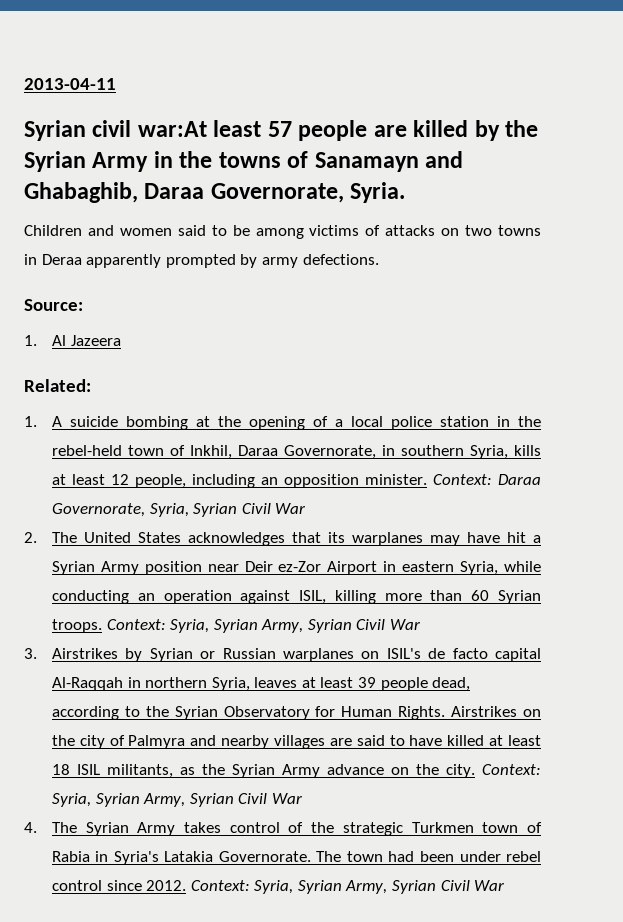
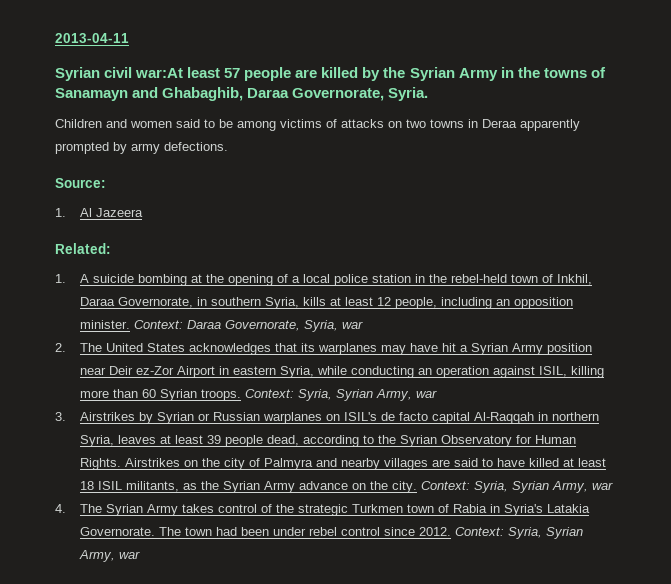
- Context: Daraa Governorate, Syria, Syrian Civil War
+ Context: Daraa Governorate, Syria, war
- 2. The United States acknowledges that its warplanes may have hit a Syrian Army position near Deir ez-Zor Airport in eastern Syria, while conducting an operation against ISIL, killing more than 60 Syrian troops. Context: Syria, Syrian Army, Syrian Civil War
+ 2. The United States acknowledges that its warplanes may have hit a Syrian Army position near Deir ez-Zor Airport in eastern Syria, while conducting an operation against ISIL, killing more than 60 Syrian troops. Context: Syria, Syrian Army, war
- Airstrikes on the city of Palmyra and nearby villages are said to have killed at least 18 ISIL militants, as the Syrian Army advance on the city. Context: Syria, Syrian Army, Syrian Civil War
+ Airstrikes on the city of Palmyra and nearby villages are said to have killed at least 18 ISIL militants, as the Syrian Army advance on the city. Context: Syria, Syrian Army, war
- The town had been under rebel control since 2012. Context: Syria, Syrian Army, Syrian Civil War
+ The town had been under rebel control since 2012. Context: Syria, Syrian Army, war

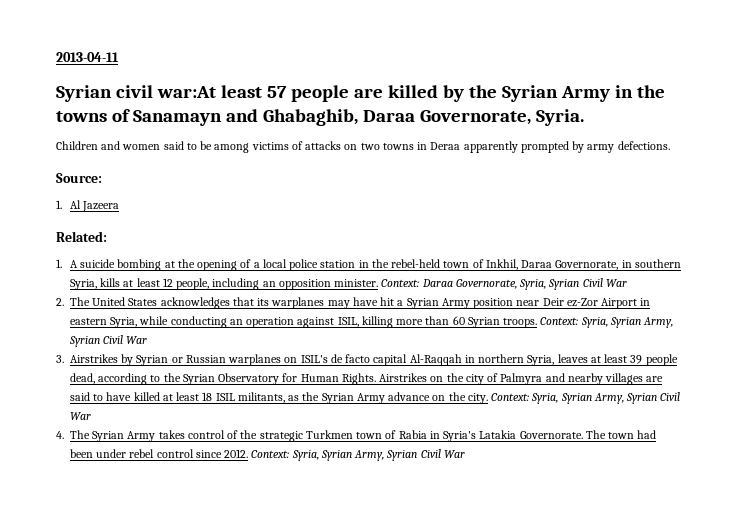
- Context: Daraa Governorate, Syria, war
+ Context: Daraa Governorate, Syria, Syrian Civil War
- 2. The United States acknowledges that its warplanes may have hit a Syrian Army position near Deir ez-Zor Airport in eastern Syria, while conducting an operation against ISIL, killing more than 60 Syrian troops. Context: Syria, Syrian Army, war
+ 2. The United States acknowledges that its warplanes may have hit a Syrian Army position near Deir ez-Zor Airport in eastern Syria, while conducting an operation against ISIL, killing more than 60 Syrian troops. Context: Syria, Syrian Army, Syrian Civil War
- Airstrikes on the city of Palmyra and nearby villages are said to have killed at least 18 ISIL militants, as the Syrian Army advance on the city. Context: Syria, Syrian Army, war
+ Airstrikes on the city of Palmyra and nearby villages are said to have killed at least 18 ISIL militants, as the Syrian Army advance on the city. Context: Syria, Syrian Army, Syrian Civil War
- The town had been under rebel control since 2012. Context: Syria, Syrian Army, war
+ The town had been under rebel control since 2012. Context: Syria, Syrian Army, Syrian Civil War

